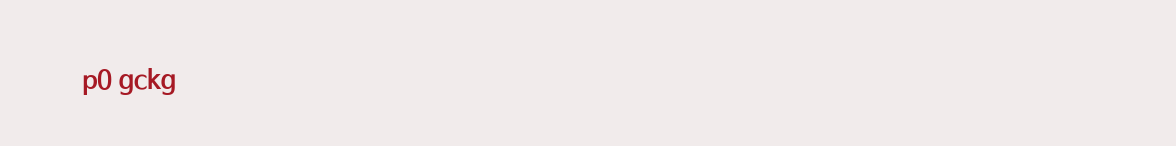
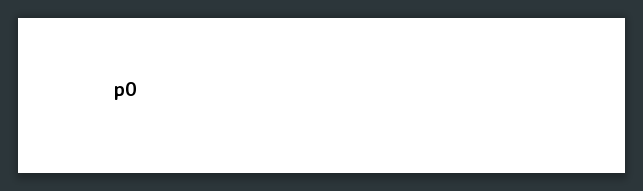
- p0 gckg
+ p0

